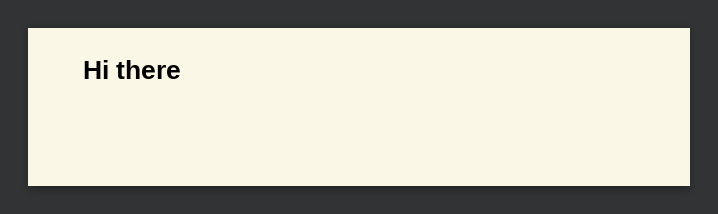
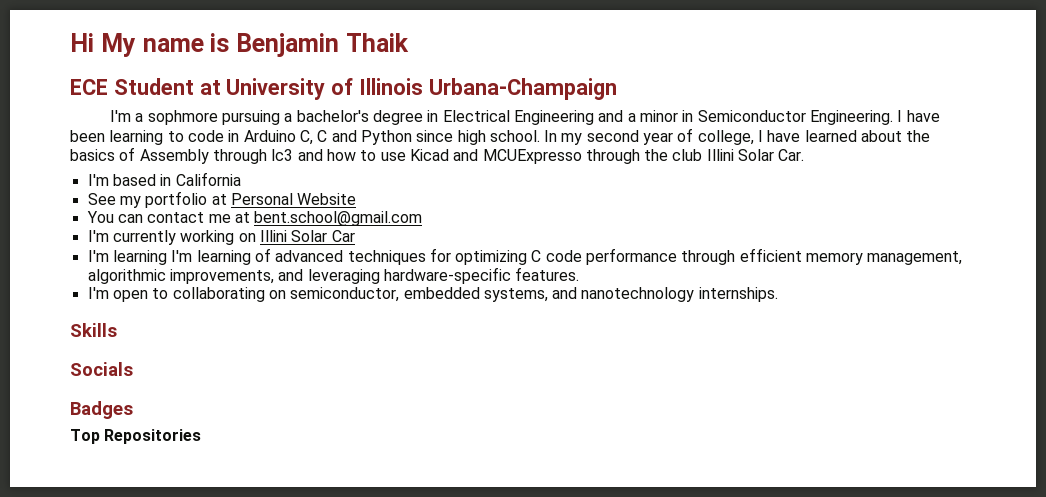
- Hi there
+ Hi My name is Benjamin Thaik
+ ECE Student at University of Illinois Urbana-Champaign
+ I'm a sophmore pursuing a bachelor's degree in Electrical Engineering and a minor in Semiconductor Engineering. I have been learning to code in Arduino C, C and Python since high school. In my second year of college, I have learned about the basics of Assembly through lc3 and how to use Kicad and MCUExpresso through the club Illini Solar Car.
+ I'm based in California
+ See my portfolio at Personal Website
+ You can contact me at bent.school@gmail.com
+ I'm currently working on Illini Solar Car
+ I'm learning I'm learning of advanced techniques for optimizing C code performance through efficient memory management, algorithmic improvements, and leveraging hardware-specific features.
+ I'm open to collaborating on semiconductor, embedded systems, and nanotechnology internships.
+ Skills
+ Socials
+ Badges
+ Top Repositories

